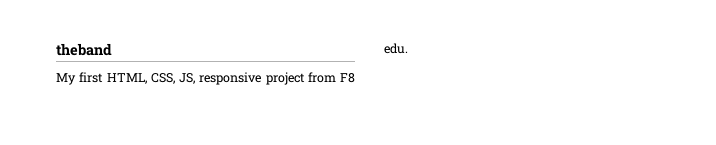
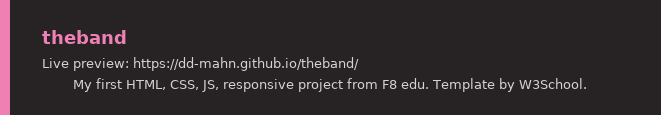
+ Live preview: https://dd-mahn.github.io/theband/
+ Template by W3School.

